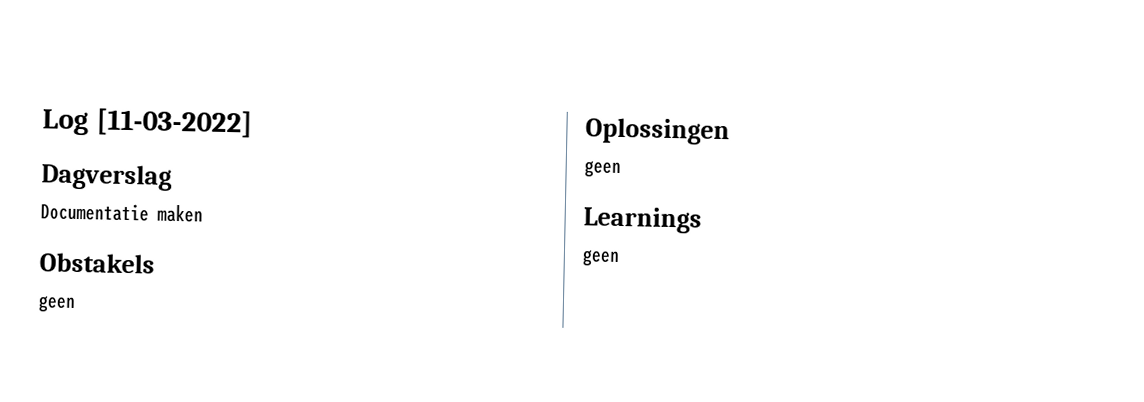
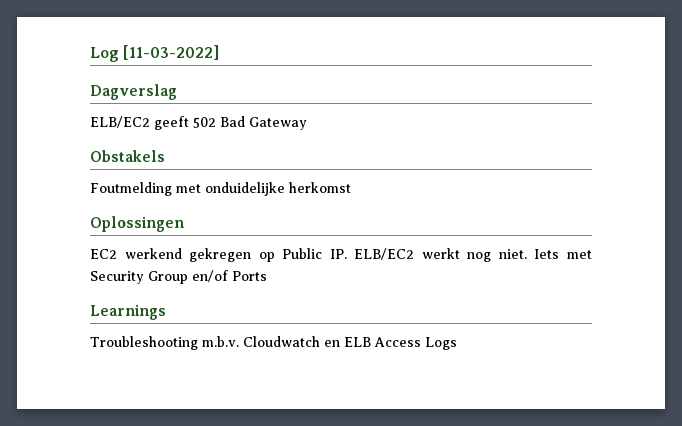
- Documentatie maken
+ ELB/EC2 geeft 502 Bad Gateway
  Obstakels
- geen
+ Foutmelding met onduidelijke herkomst
  Oplossingen
- geen
+ EC2 werkend gekregen op Public IP. ELB/EC2 werkt nog niet. Iets met Security Group en/of Ports
  Learnings
- geen
+ Troubleshooting m.b.v. Cloudwatch en ELB Access Logs

